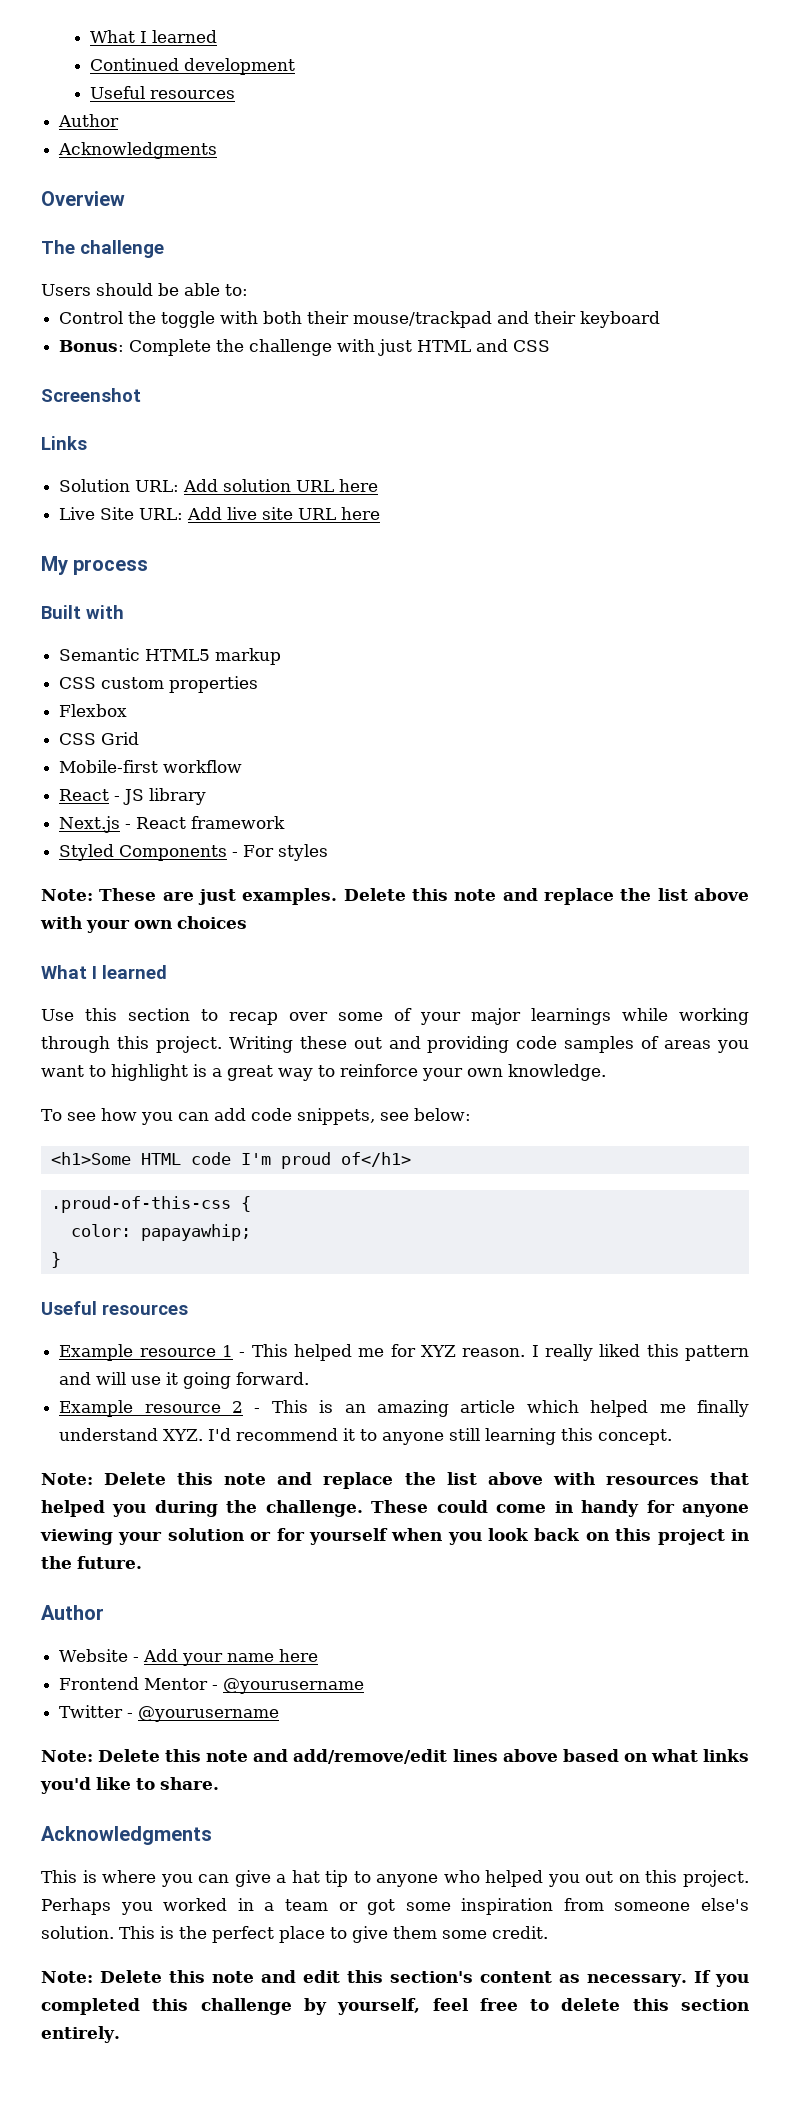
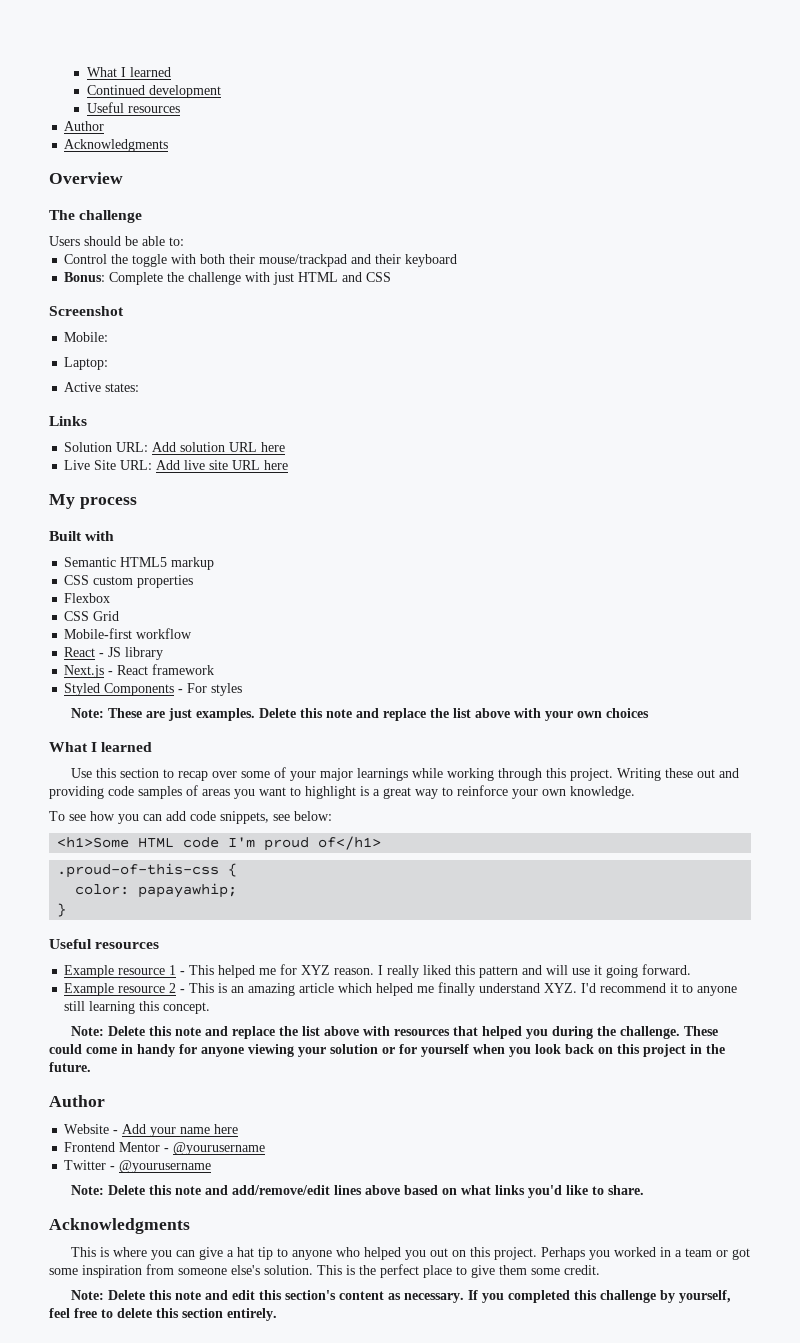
+ Mobile:
+ Laptop:
+ Active states:

